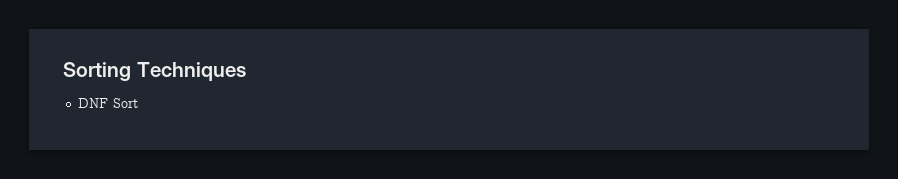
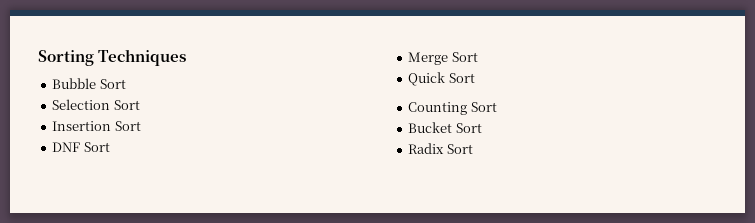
+ Bubble Sort
+ Selection Sort
+ Insertion Sort
  DNF Sort
+ Merge Sort
+ Quick Sort
+ Counting Sort
+ Bucket Sort
+ Radix Sort

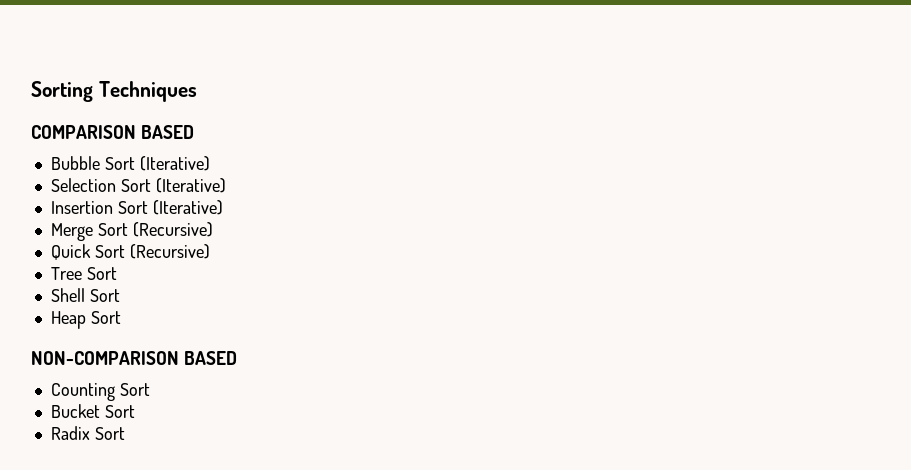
+ COMPARISON BASED
- Bubble Sort
+ Bubble Sort (Iterative)
- Selection Sort
+ Selection Sort (Iterative)
- Insertion Sort
- DNF Sort
+ Insertion Sort (Iterative)
- Merge Sort
+ Merge Sort (Recursive)
- Quick Sort
+ Quick Sort (Recursive)
+ Tree Sort
+ Shell Sort
+ Heap Sort
+ NON-COMPARISON BASED

